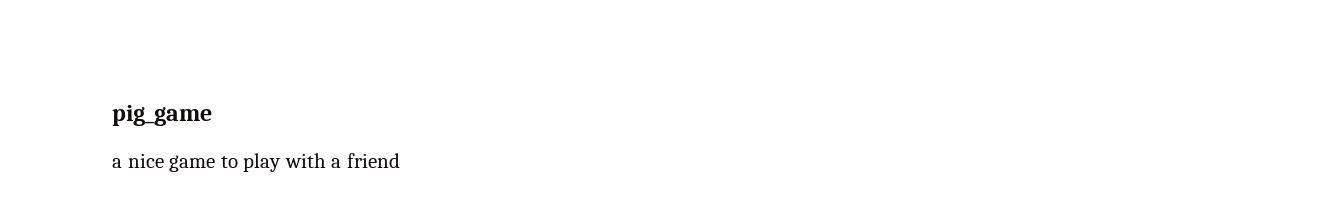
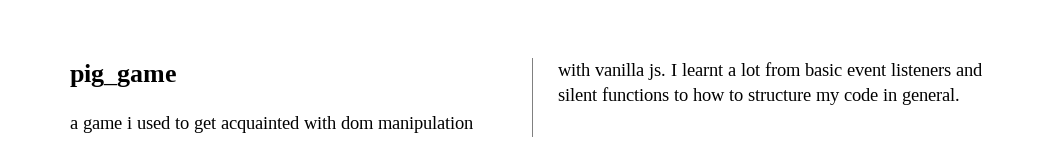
- a nice game to play with a friend
+ a game i used to get acquainted with dom manipulation with vanilla js. I learnt a lot from basic event listeners and silent functions to how to structure my code in general.

